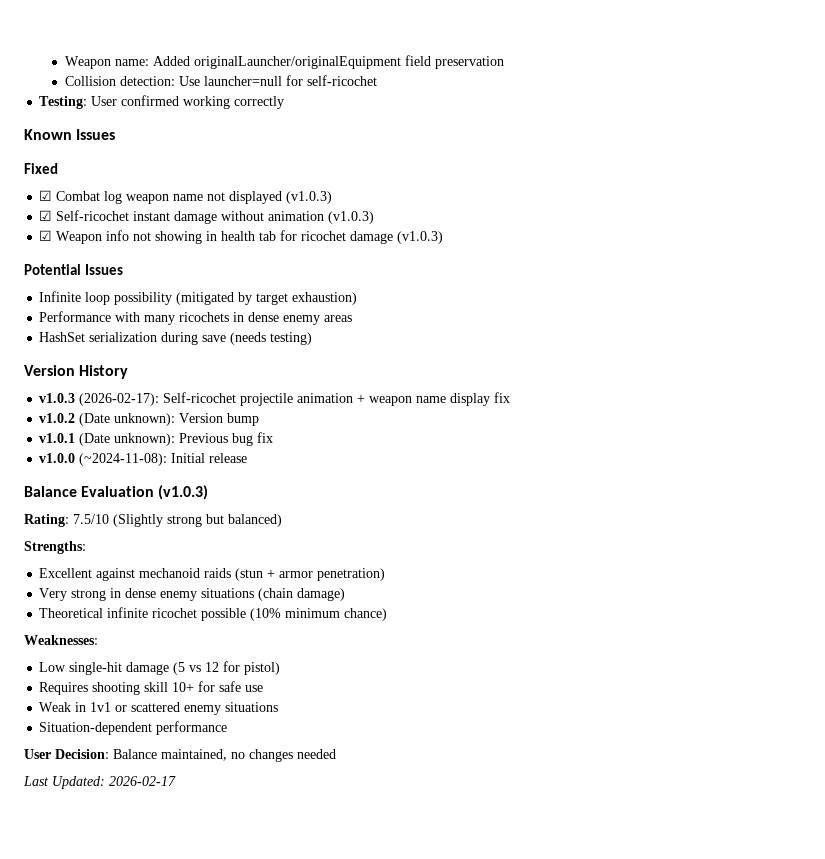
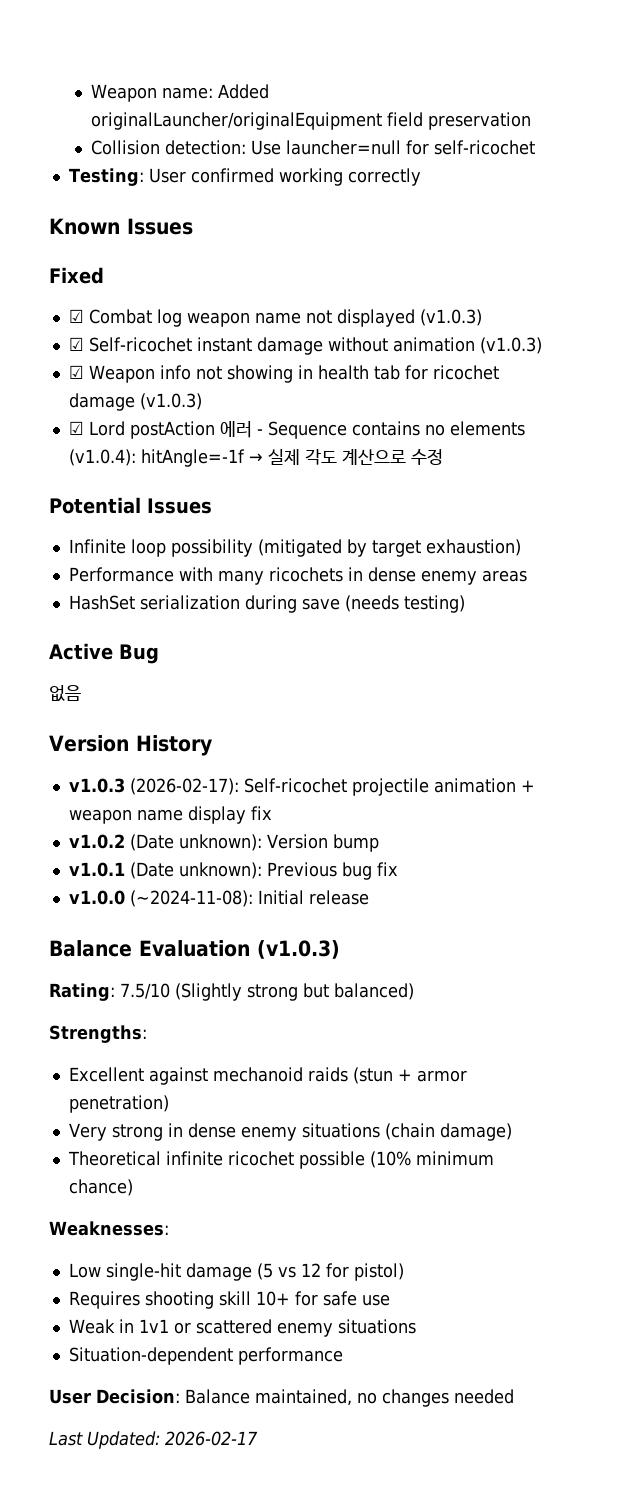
+ ☑ Lord postAction 에러 - Sequence contains no elements (v1.0.4): hitAngle=-1f → 실제 각도 계산으로 수정
+ Active Bug
+ 없음

